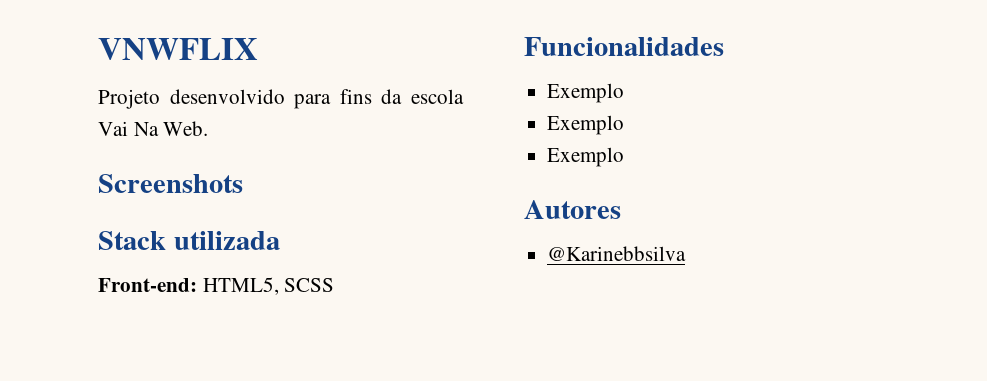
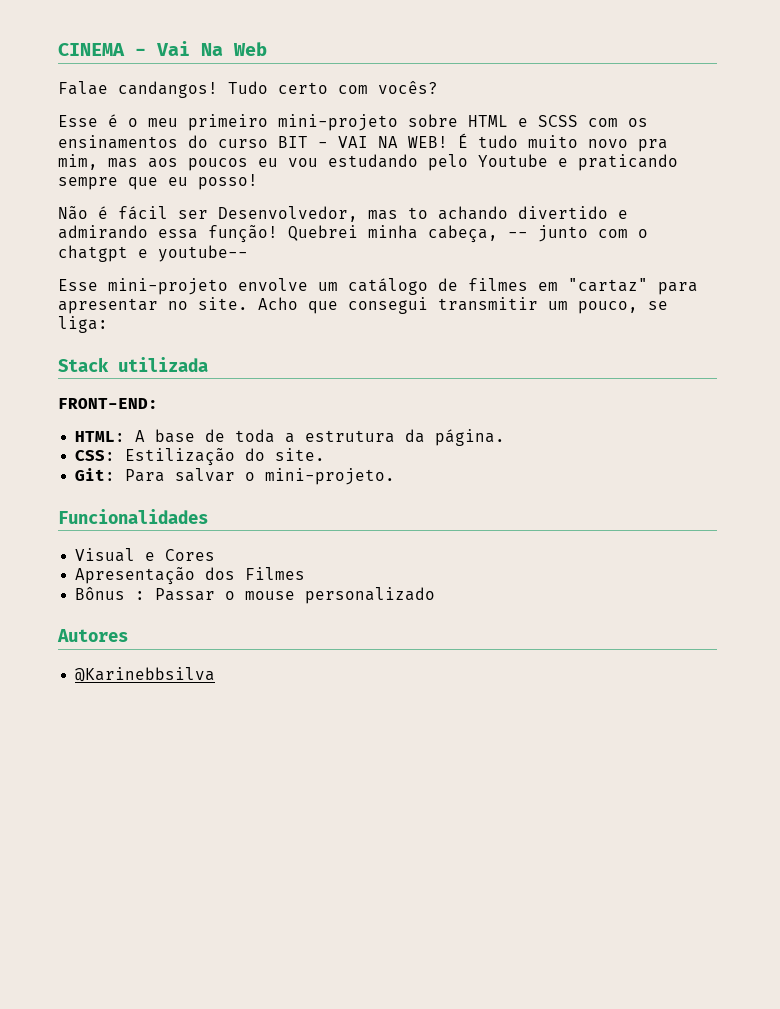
- VNWFLIX
- Projeto desenvolvido para fins da escola Vai Na Web.
- Screenshots
+ CINEMA - Vai Na Web
+ Falae candangos! Tudo certo com vocês?
+ Esse é o meu primeiro mini-projeto sobre HTML e SCSS com os ensinamentos do curso BIT - VAI NA WEB! É tudo muito novo pra mim, mas aos poucos eu vou estudando pelo Youtube e praticando sempre que eu posso!
+ Não é fácil ser Desenvolvedor, mas to achando divertido e admirando essa função! Quebrei minha cabeça, -- junto com o chatgpt e youtube--
+ Esse mini-projeto envolve um catálogo de filmes em "cartaz" para apresentar no site. Acho que consegui transmitir um pouco, se liga:
  Stack utilizada
- Front-end: HTML5, SCSS
+ FRONT-END:
+ HTML: A base de toda a estrutura da página.
+ CSS: Estilização do site.
+ Git: Para salvar o mini-projeto.
  Funcionalidades
- Exemplo
- Exemplo
- Exemplo
+ Visual e Cores
+ Apresentação dos Filmes
+ Bônus : Passar o mouse personalizado

